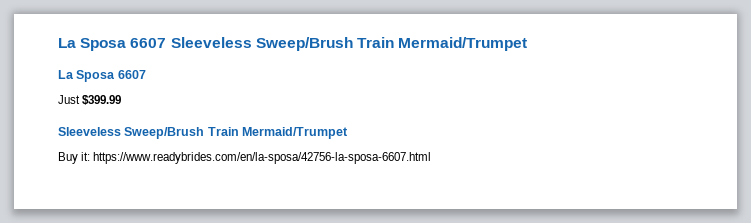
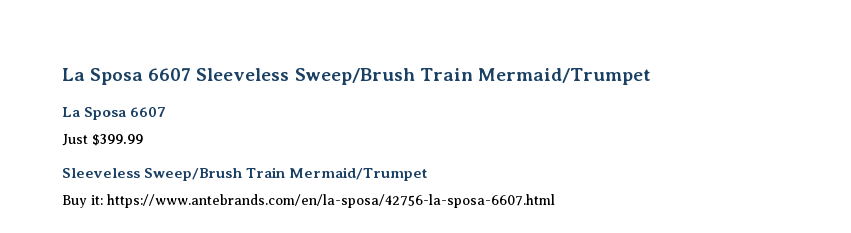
- Buy it: https://www.readybrides.com/en/la-sposa/42756-la-sposa-6607.html
+ Buy it: https://www.antebrands.com/en/la-sposa/42756-la-sposa-6607.html

